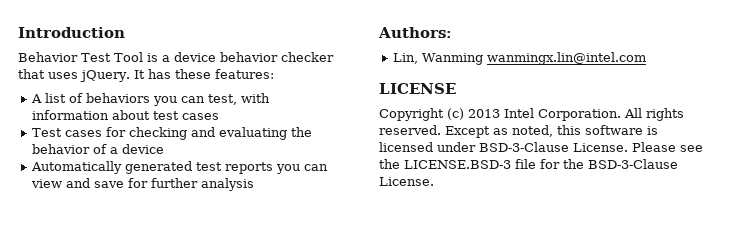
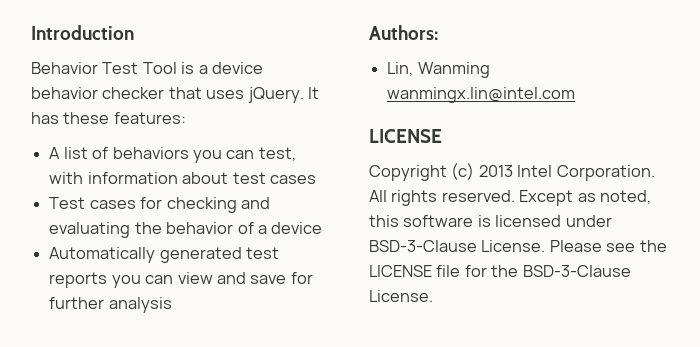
- Please see the LICENSE.BSD-3 file for the BSD-3-Clause License.
+ Please see the LICENSE file for the BSD-3-Clause License.

